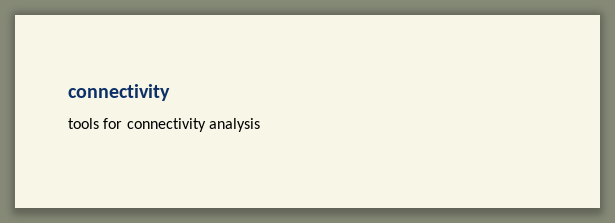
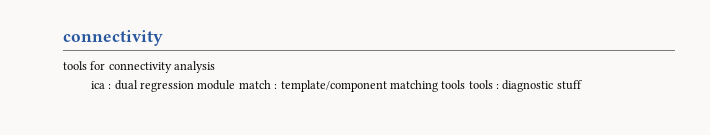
+ ica : dual regression module match : template/component matching tools tools : diagnostic stuff

